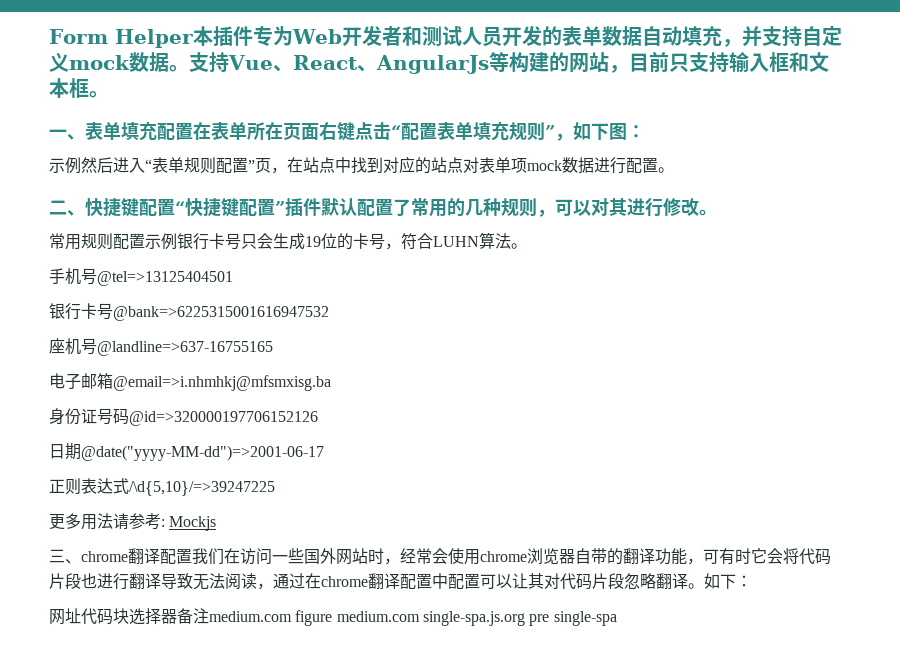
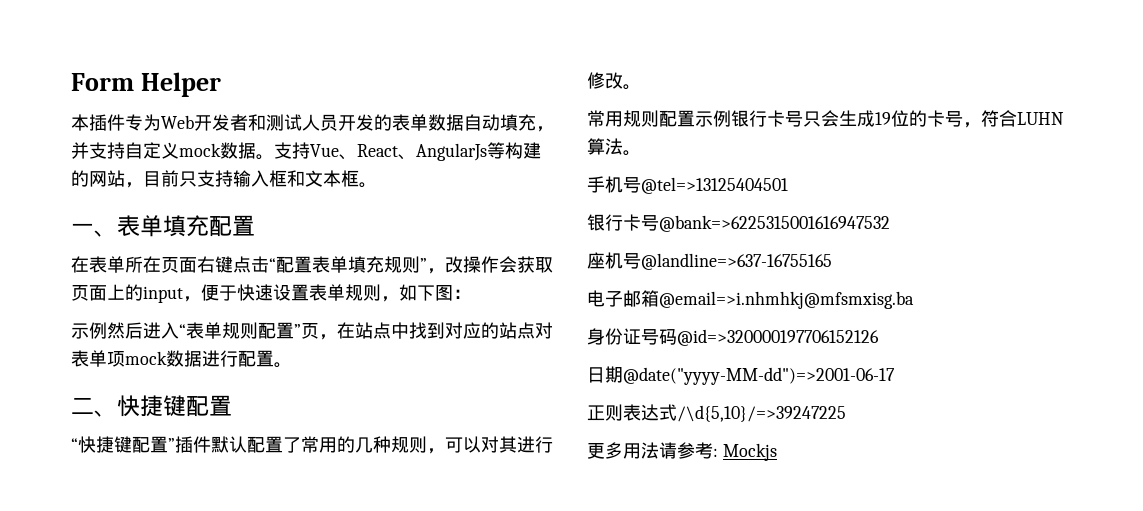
- Form Helper本插件专为Web开发者和测试人员开发的表单数据自动填充，并支持自定义mock数据。
+ Form Helper
+ 本插件专为Web开发者和测试人员开发的表单数据自动填充，并支持自定义mock数据。
- 一、表单填充配置在表单所在页面右键点击“配置表单填充规则”，如下图：
+ 一、表单填充配置
+ 在表单所在页面右键点击“配置表单填充规则”，改操作会获取页面上的input，便于快速设置表单规则，如下图：
- 二、快捷键配置“快捷键配置”插件默认配置了常用的几种规则，可以对其进行修改。
+ 二、快捷键配置
+ “快捷键配置”插件默认配置了常用的几种规则，可以对其进行修改。
- 三、chrome翻译配置我们在访问一些国外网站时，经常会使用chrome浏览器自带的翻译功能，可有时它会将代码片段也进行翻译导致无法阅读，通过在chrome翻译配置中配置可以让其对代码片段忽略翻译。如下：
- 网址代码块选择器备注medium.com figure medium.com single-spa.js.org pre single-spa

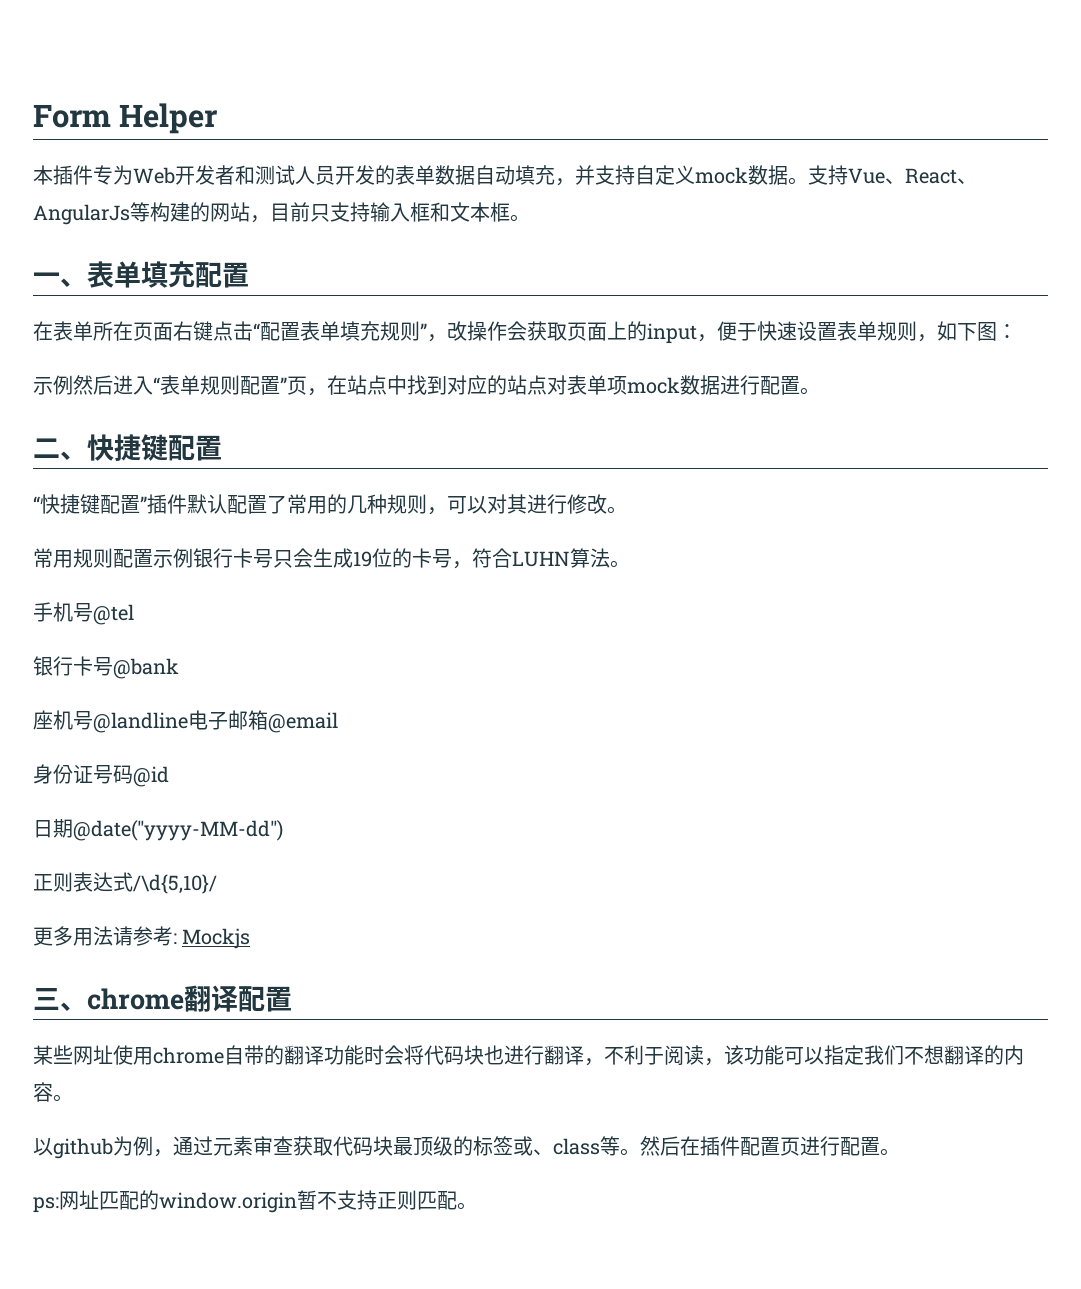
- 手机号@tel=>13125404501
- 银行卡号@bank=>6225315001616947532
+ 手机号@tel
+ 银行卡号@bank
- 座机号@landline=>637-16755165
- 电子邮箱@email=>i.nhmhkj@mfsmxisg.ba
+ 座机号@landline电子邮箱@email
- 身份证号码@id=>320000197706152126
+ 身份证号码@id
- 日期@date("yyyy-MM-dd")=>2001-06-17
+ 日期@date("yyyy-MM-dd")
- 正则表达式/\d{5,10}/=>39247225
+ 正则表达式/\d{5,10}/
+ 三、chrome翻译配置
+ 某些网址使用chrome自带的翻译功能时会将代码块也进行翻译，不利于阅读，该功能可以指定我们不想翻译的内容。
+ 以github为例，通过元素审查获取代码块最顶级的标签或、class等。然后在插件配置页进行配置。
+ ps:网址匹配的window.origin暂不支持正则匹配。

